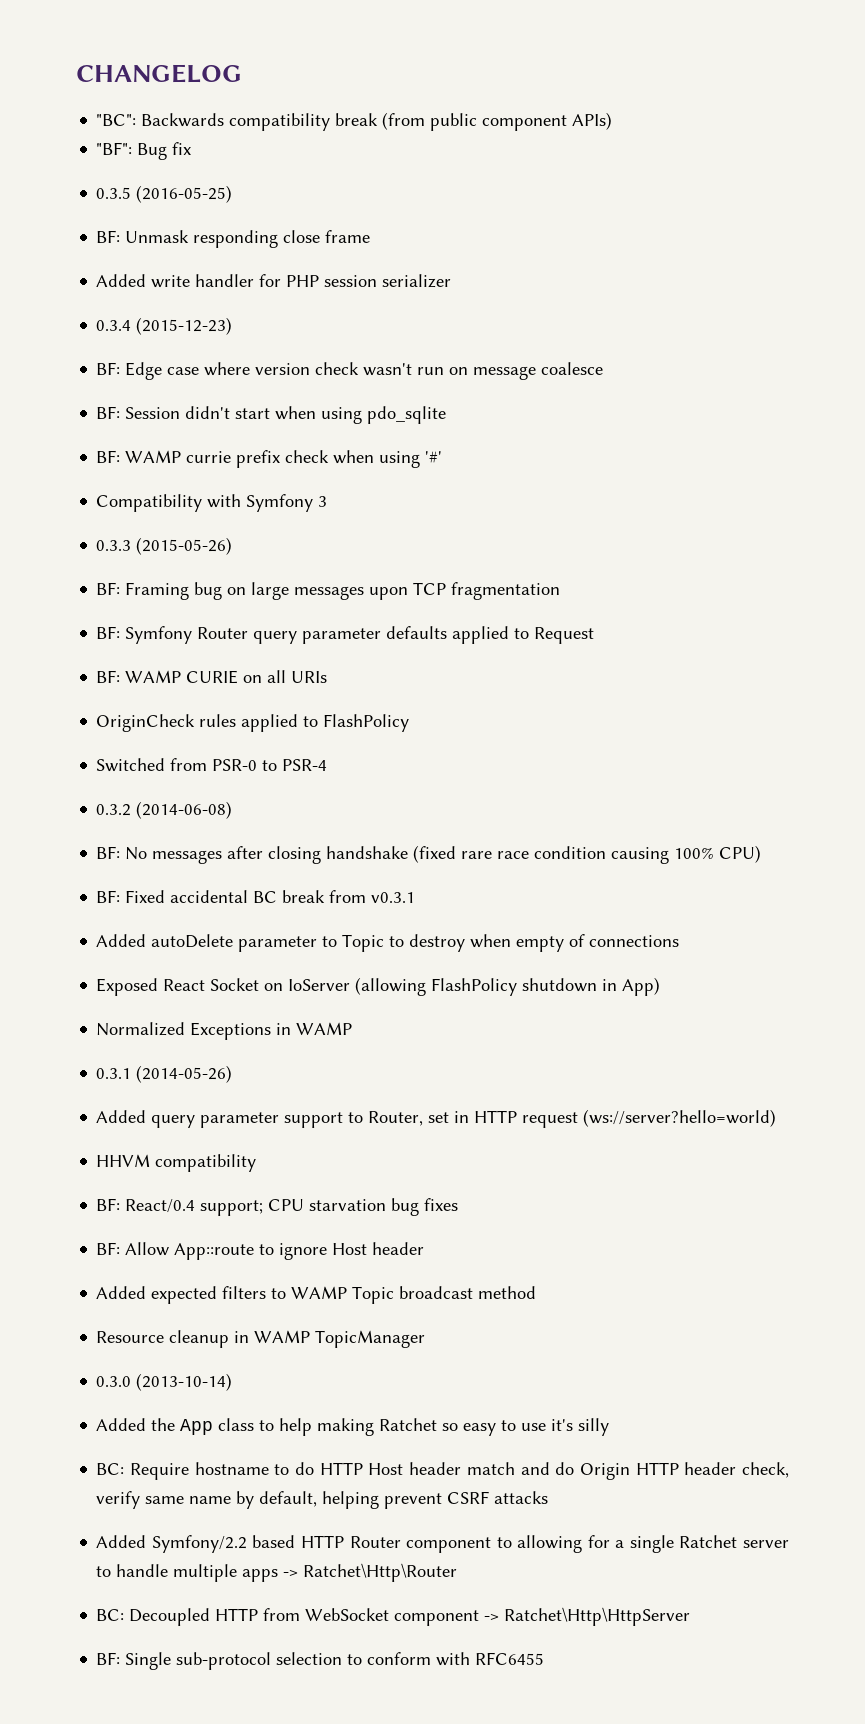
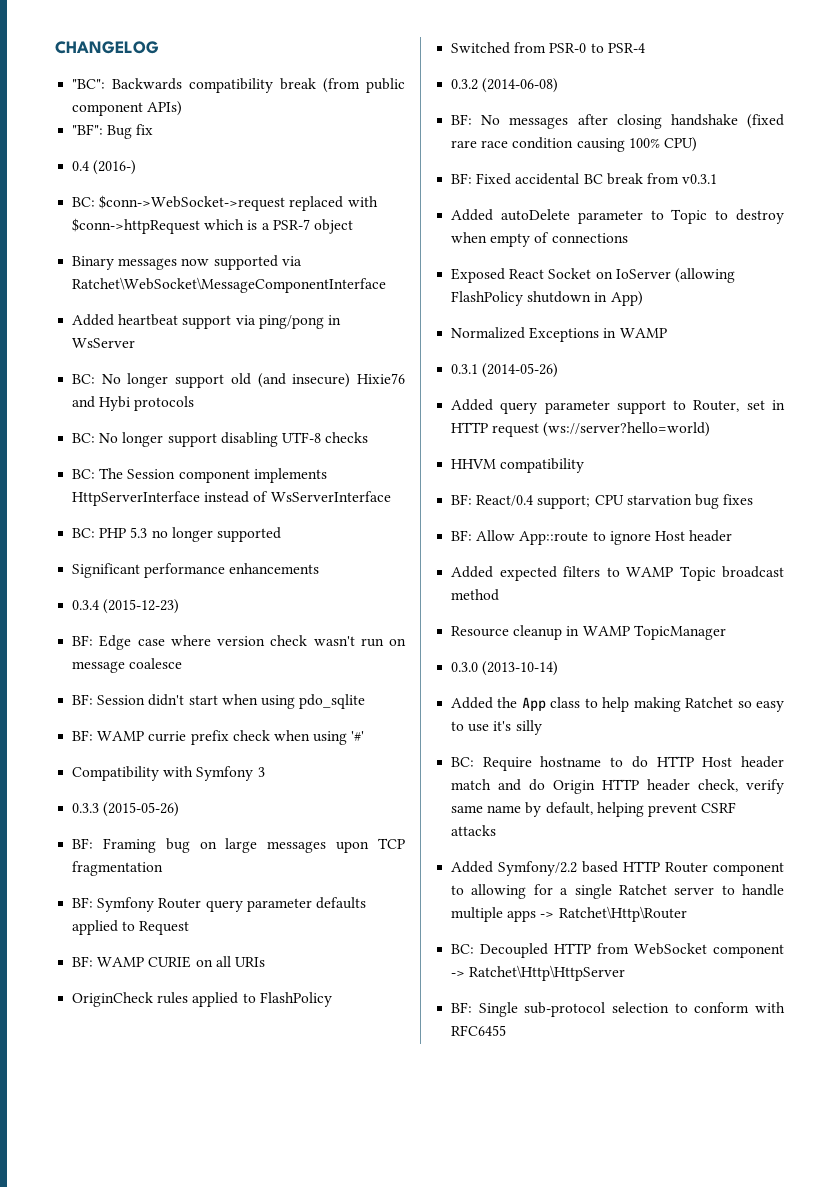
- 0.3.5 (2016-05-25)
- BF: Unmask responding close frame
- Added write handler for PHP session serializer
+ 0.4 (2016-)
+ BC: $conn->WebSocket->request replaced with $conn->httpRequest which is a PSR-7 object
+ Binary messages now supported via Ratchet\WebSocket\MessageComponentInterface
+ Added heartbeat support via ping/pong in WsServer
+ BC: No longer support old (and insecure) Hixie76 and Hybi protocols
+ BC: No longer support disabling UTF-8 checks
+ BC: The Session component implements HttpServerInterface instead of WsServerInterface
+ BC: PHP 5.3 no longer supported
+ Significant performance enhancements

